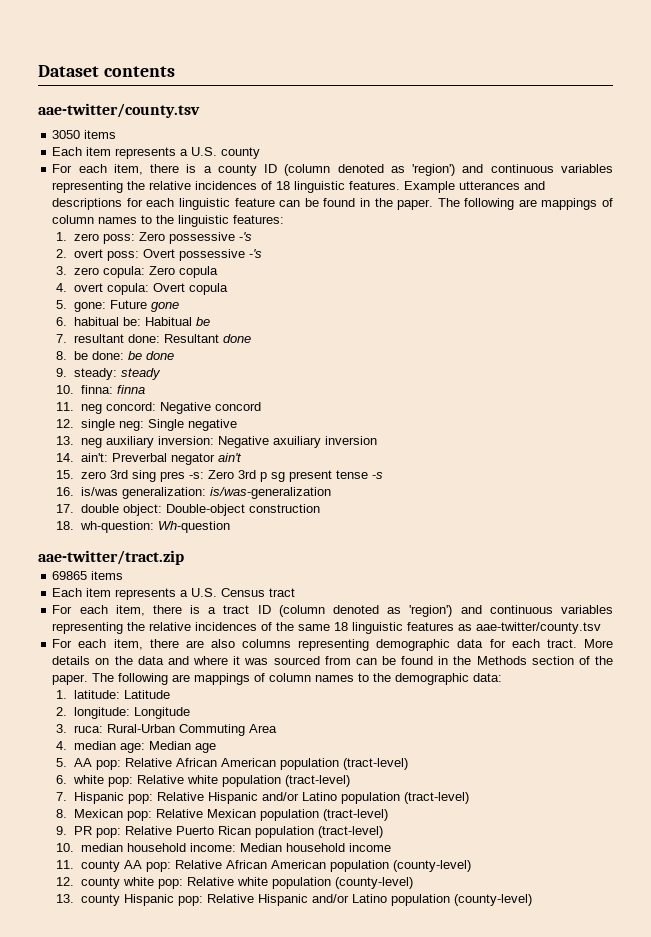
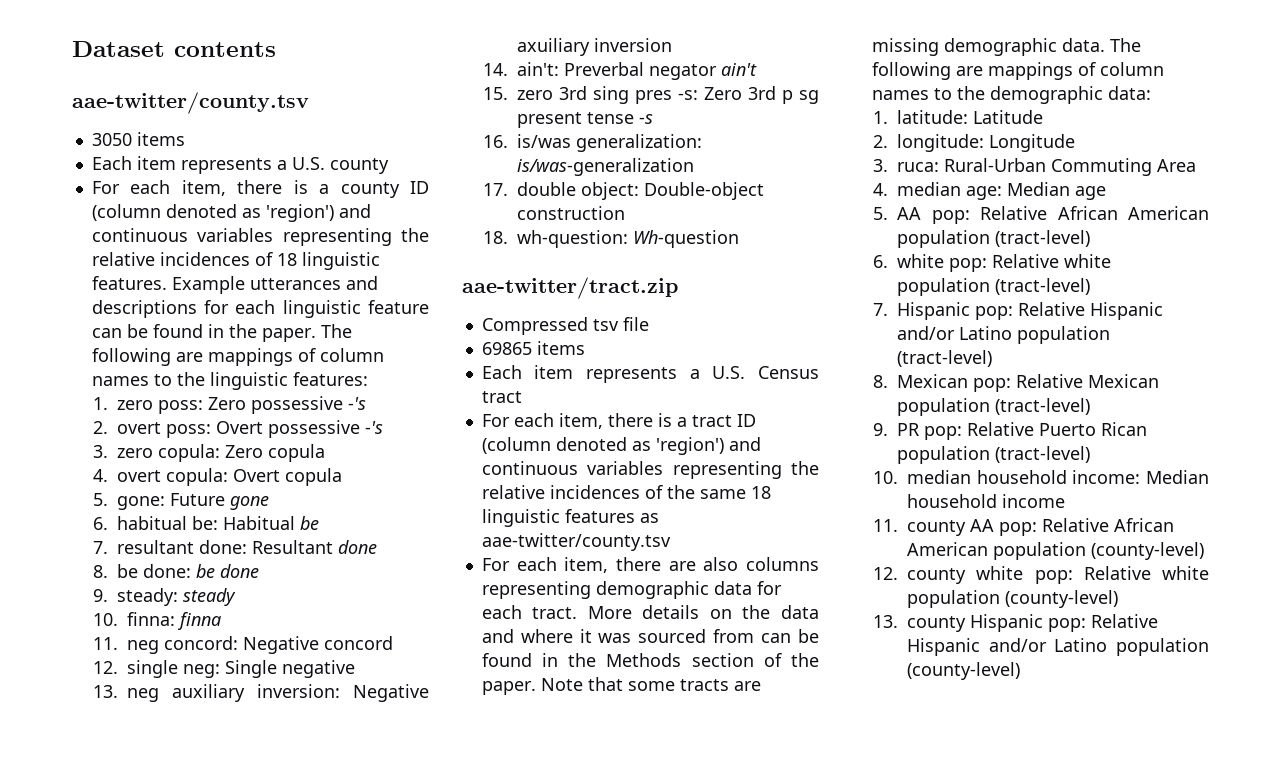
+ Compressed tsv file
+ Note that some tracts are missing demographic data.

